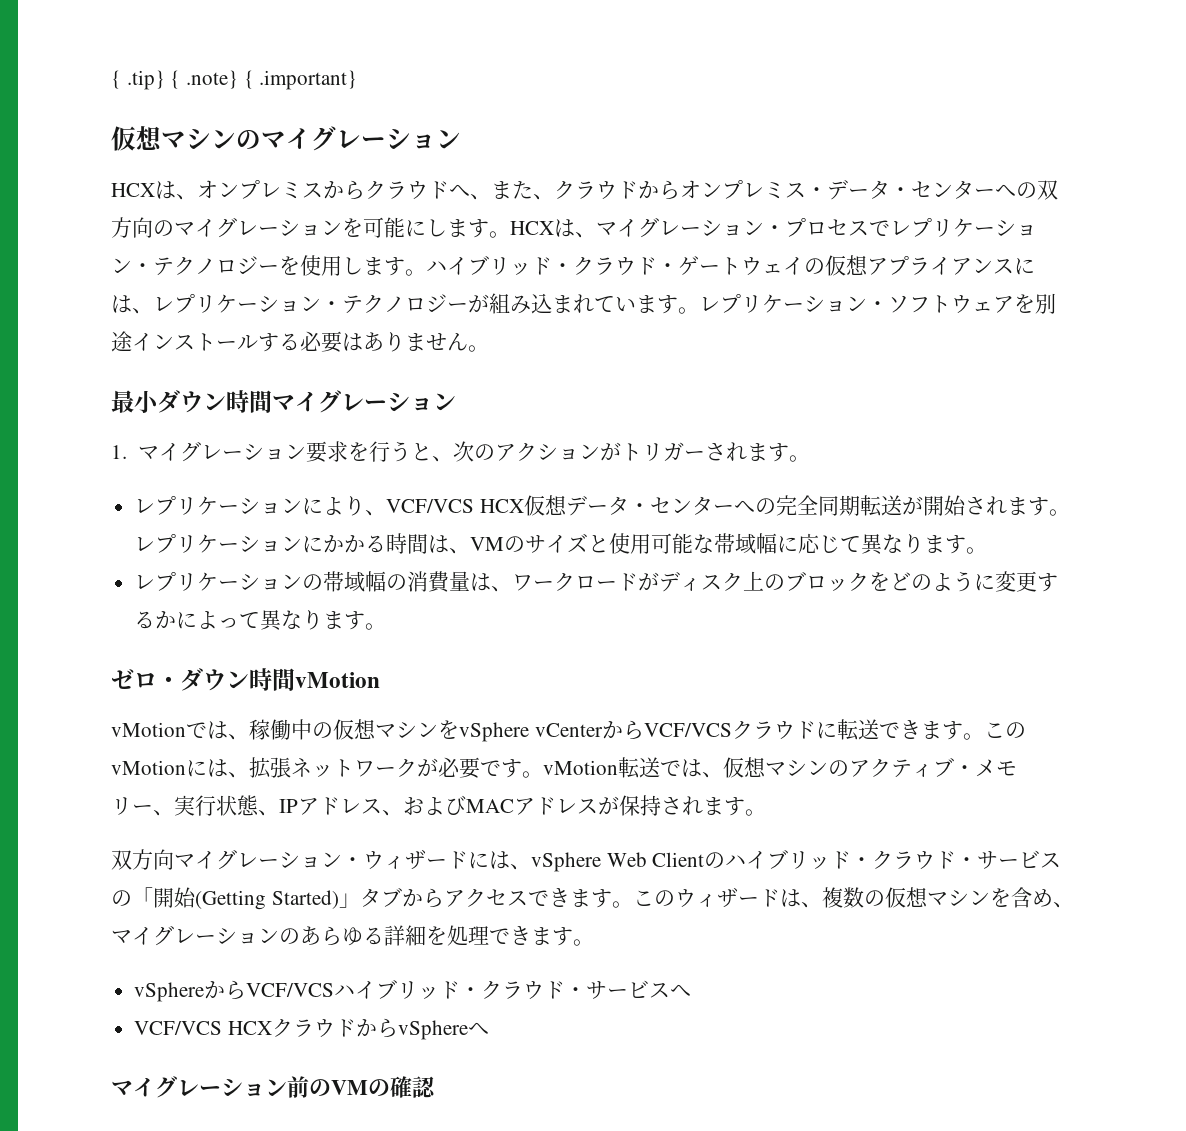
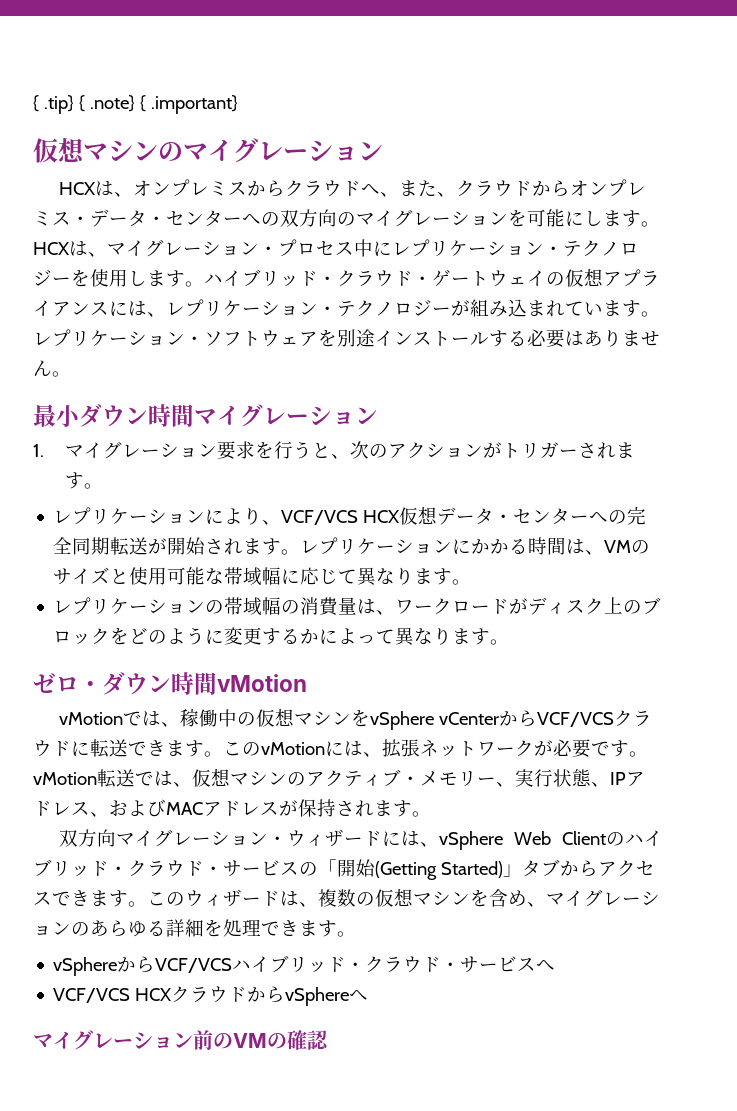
- HCXは、マイグレーション・プロセスでレプリケーション・テクノロジーを使用します。
+ HCXは、マイグレーション・プロセス中にレプリケーション・テクノロジーを使用します。

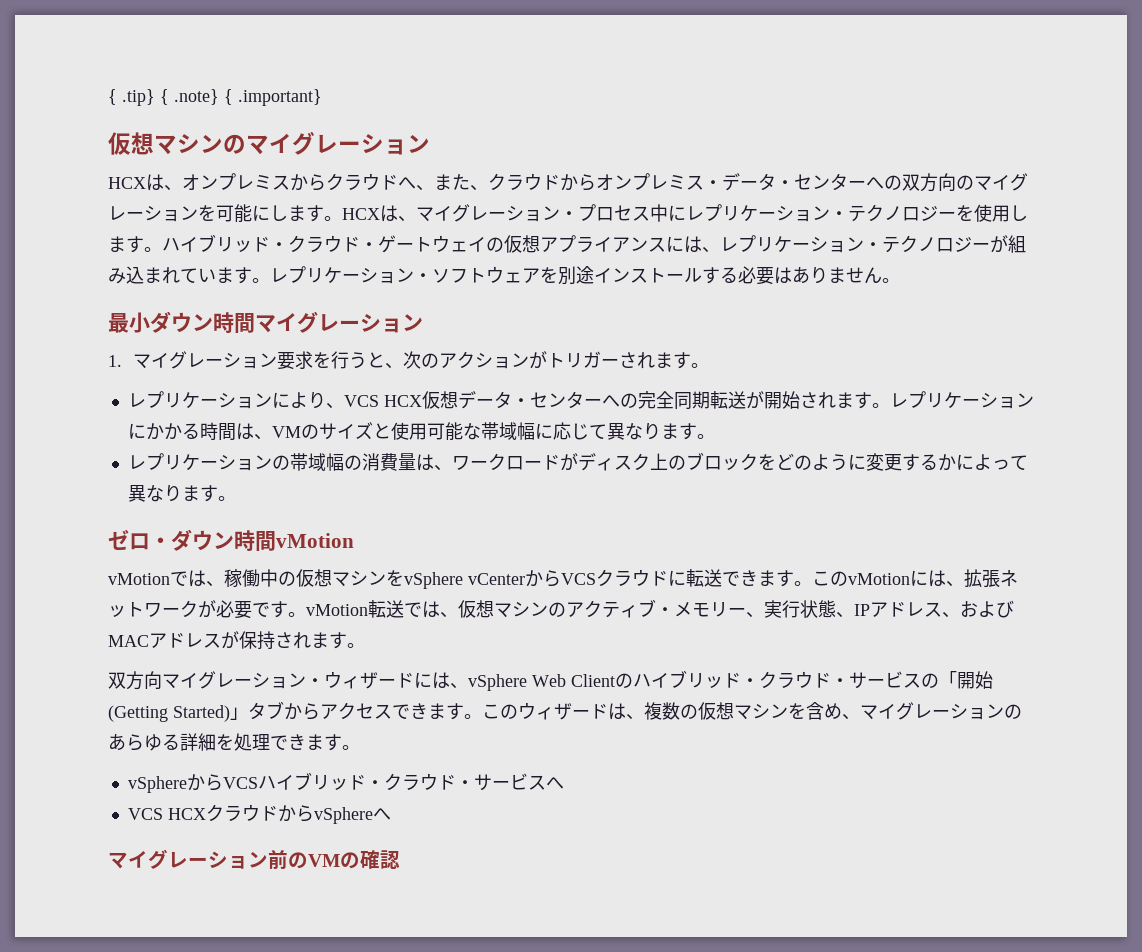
- レプリケーションにより、VCF/VCS HCX仮想データ・センターへの完全同期転送が開始されます。
+ レプリケーションにより、VCS HCX仮想データ・センターへの完全同期転送が開始されます。
- vMotionでは、稼働中の仮想マシンをvSphere vCenterからVCF/VCSクラウドに転送できます。
+ vMotionでは、稼働中の仮想マシンをvSphere vCenterからVCSクラウドに転送できます。
- vSphereからVCF/VCSハイブリッド・クラウド・サービスへ
+ vSphereからVCSハイブリッド・クラウド・サービスへ
- VCF/VCS HCXクラウドからvSphereへ
+ VCS HCXクラウドからvSphereへ

